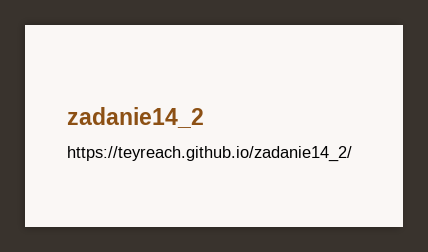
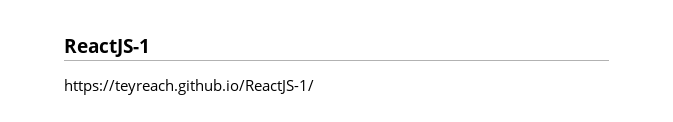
- zadanie14_2
- https://teyreach.github.io/zadanie14_2/
+ ReactJS-1
+ https://teyreach.github.io/ReactJS-1/

